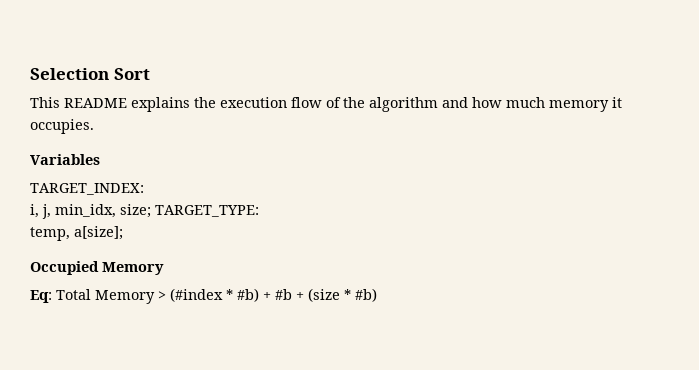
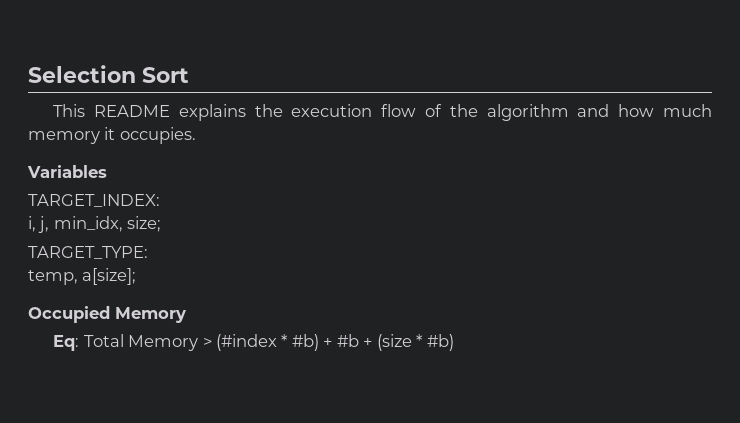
- i, j, min_idx, size; TARGET_TYPE:
+ i, j, min_idx, size;
+ TARGET_TYPE:

